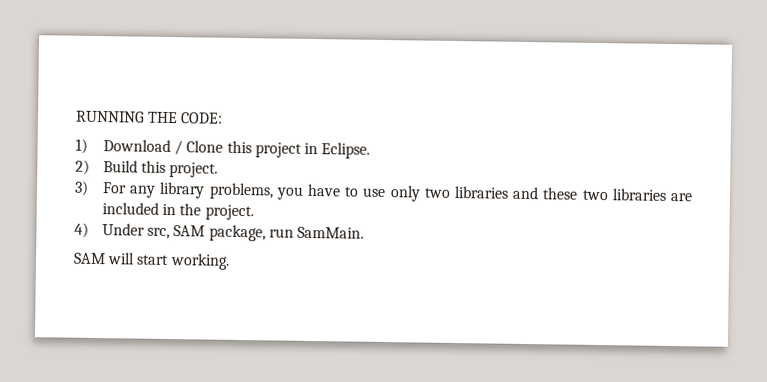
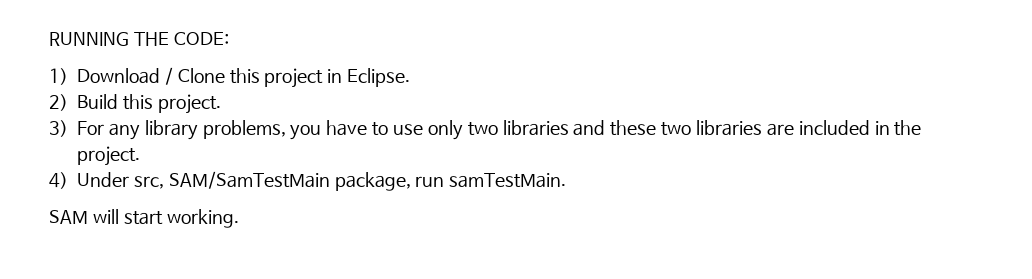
- 4) Under src, SAM package, run SamMain.
+ 4) Under src, SAM/SamTestMain package, run samTestMain.

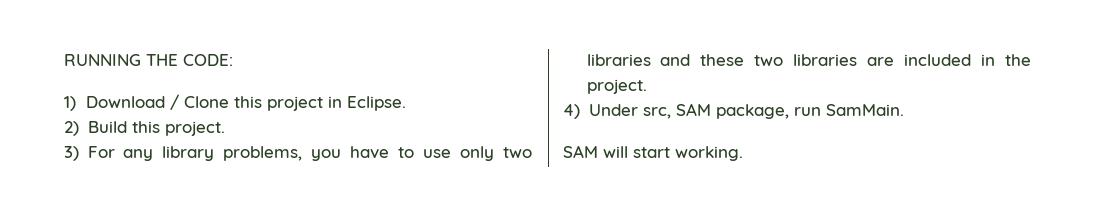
- 4) Under src, SAM/SamTestMain package, run samTestMain.
+ 4) Under src, SAM package, run SamMain.

